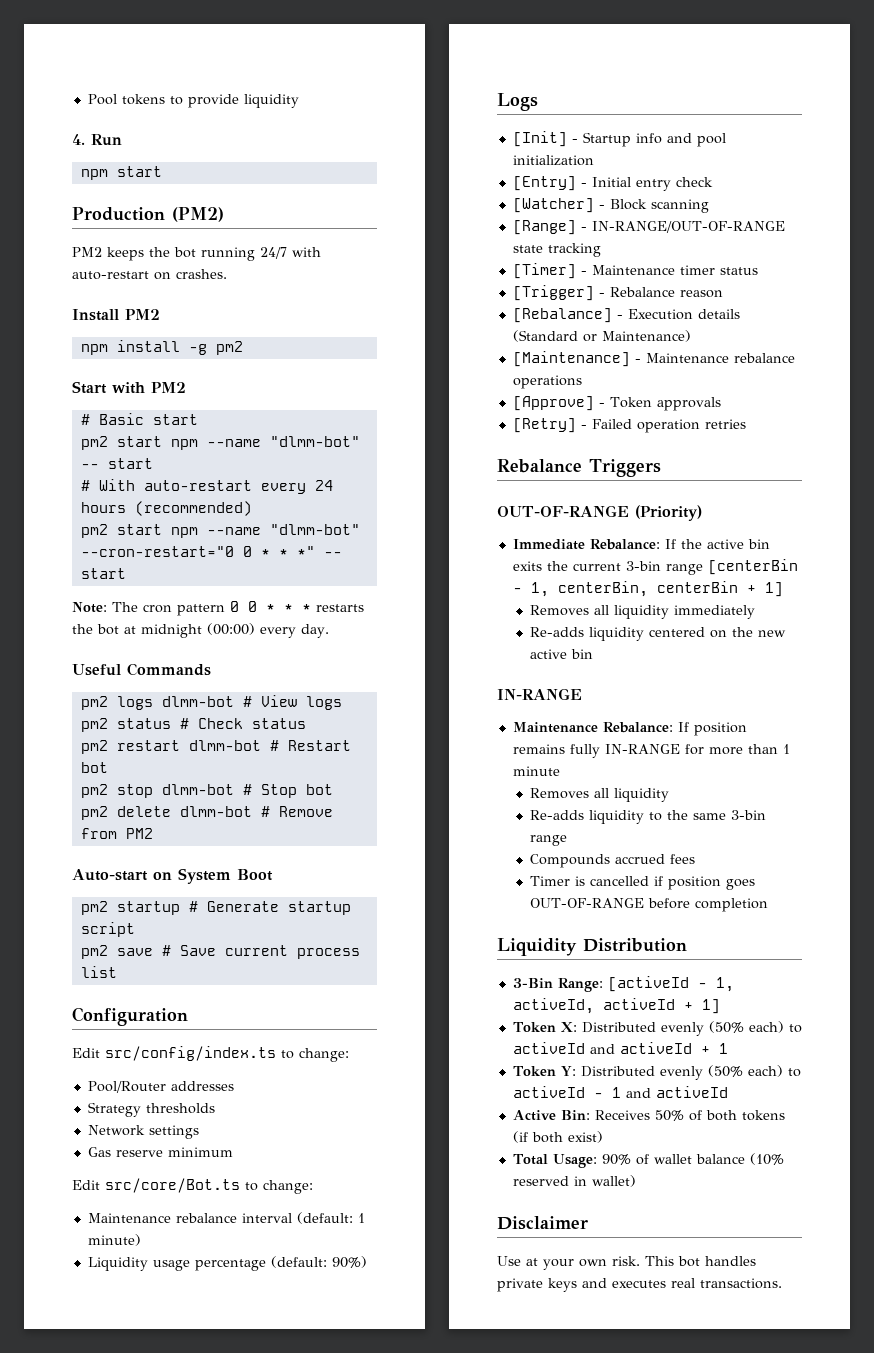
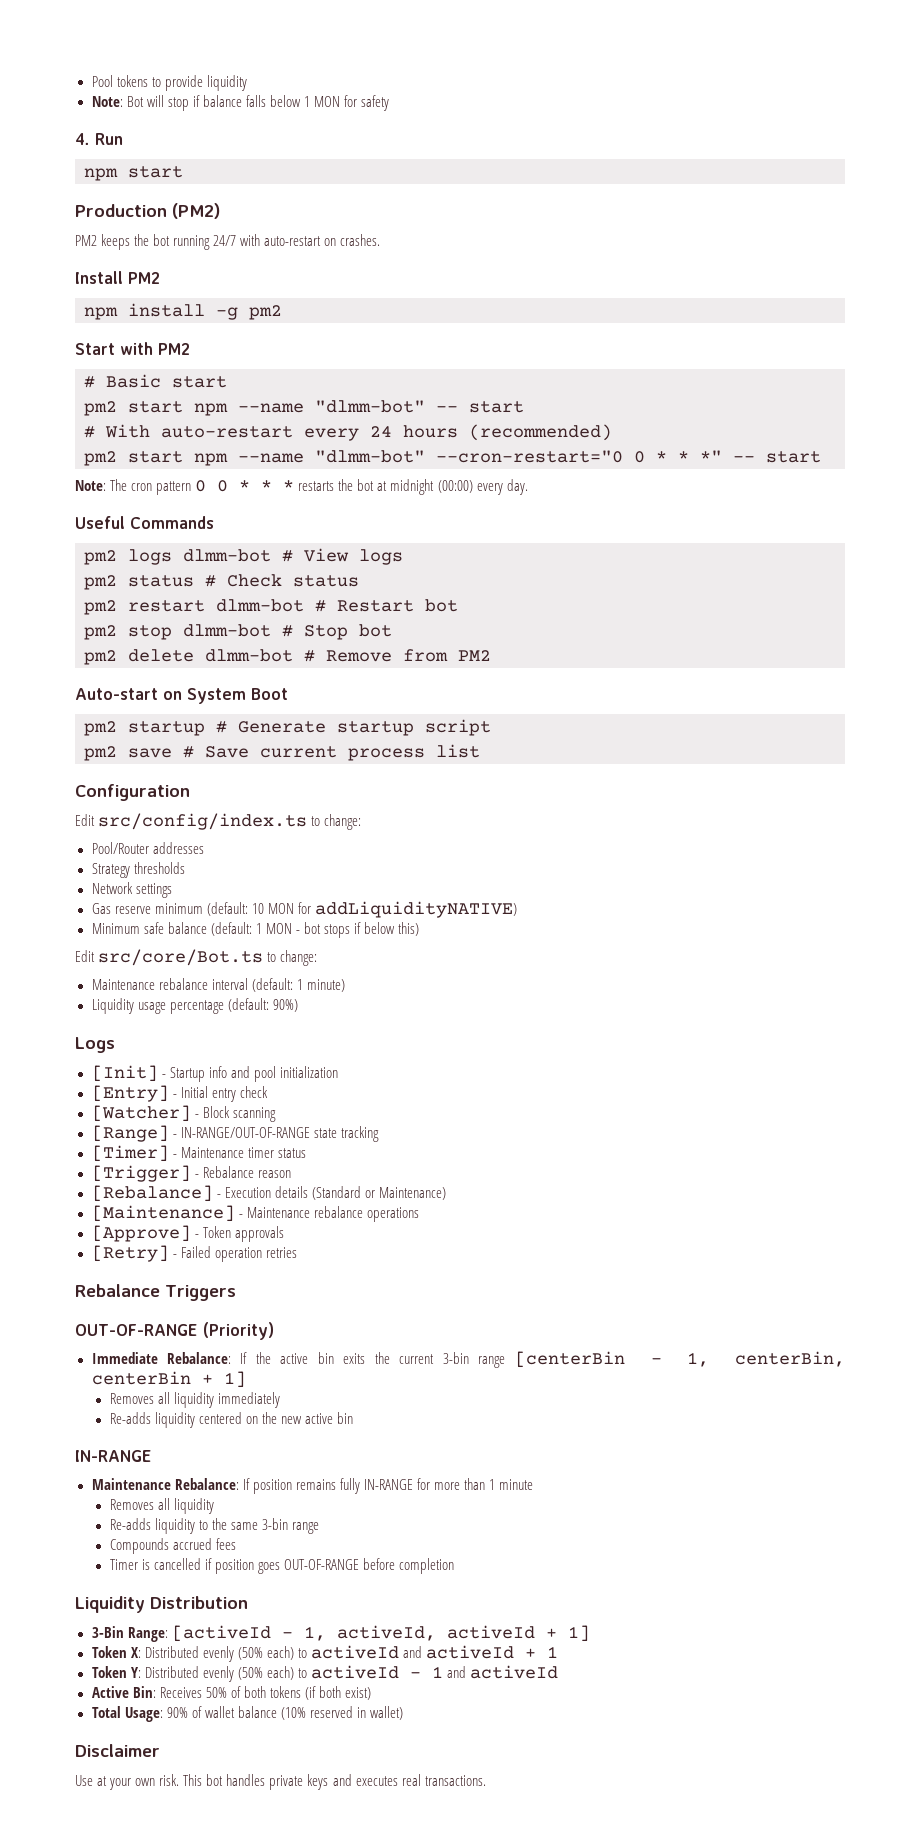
+ Note: Bot will stop if balance falls below 1 MON for safety
- Gas reserve minimum
+ Gas reserve minimum (default: 10 MON for addLiquidityNATIVE)
+ Minimum safe balance (default: 1 MON - bot stops if below this)

